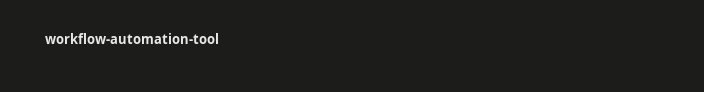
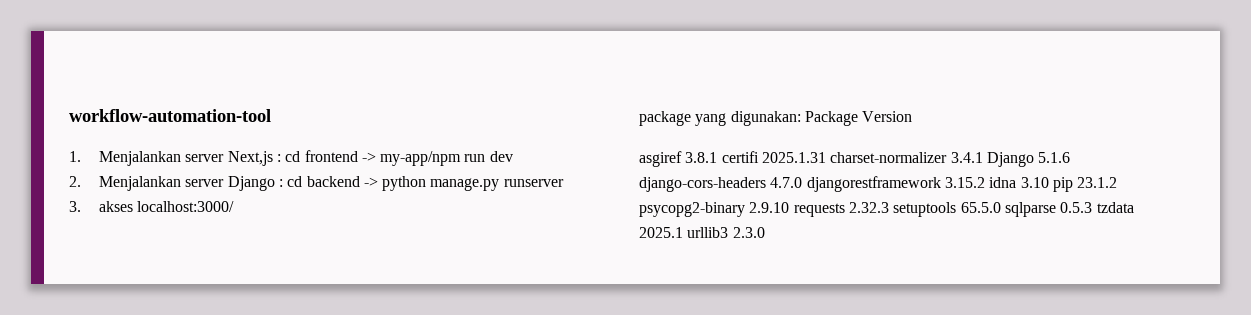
+ 1. Menjalankan server Next,js : cd frontend -> my-app/npm run dev
+ 2. Menjalankan server Django : cd backend -> python manage.py runserver
+ 3. akses localhost:3000/
+ package yang digunakan: Package Version
+ asgiref 3.8.1 certifi 2025.1.31 charset-normalizer 3.4.1 Django 5.1.6 django-cors-headers 4.7.0 djangorestframework 3.15.2 idna 3.10 pip 23.1.2 psycopg2-binary 2.9.10 requests 2.32.3 setuptools 65.5.0 sqlparse 0.5.3 tzdata 2025.1 urllib3 2.3.0

